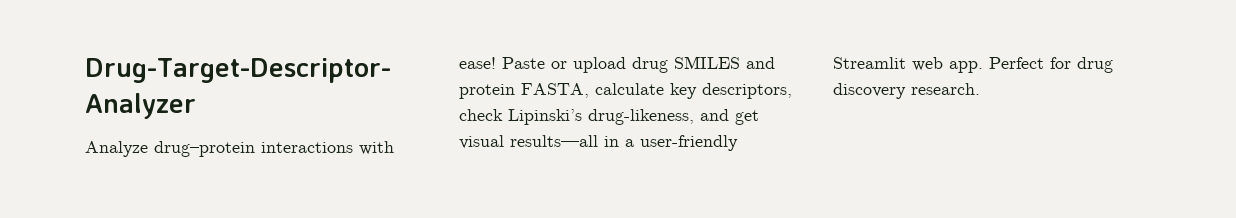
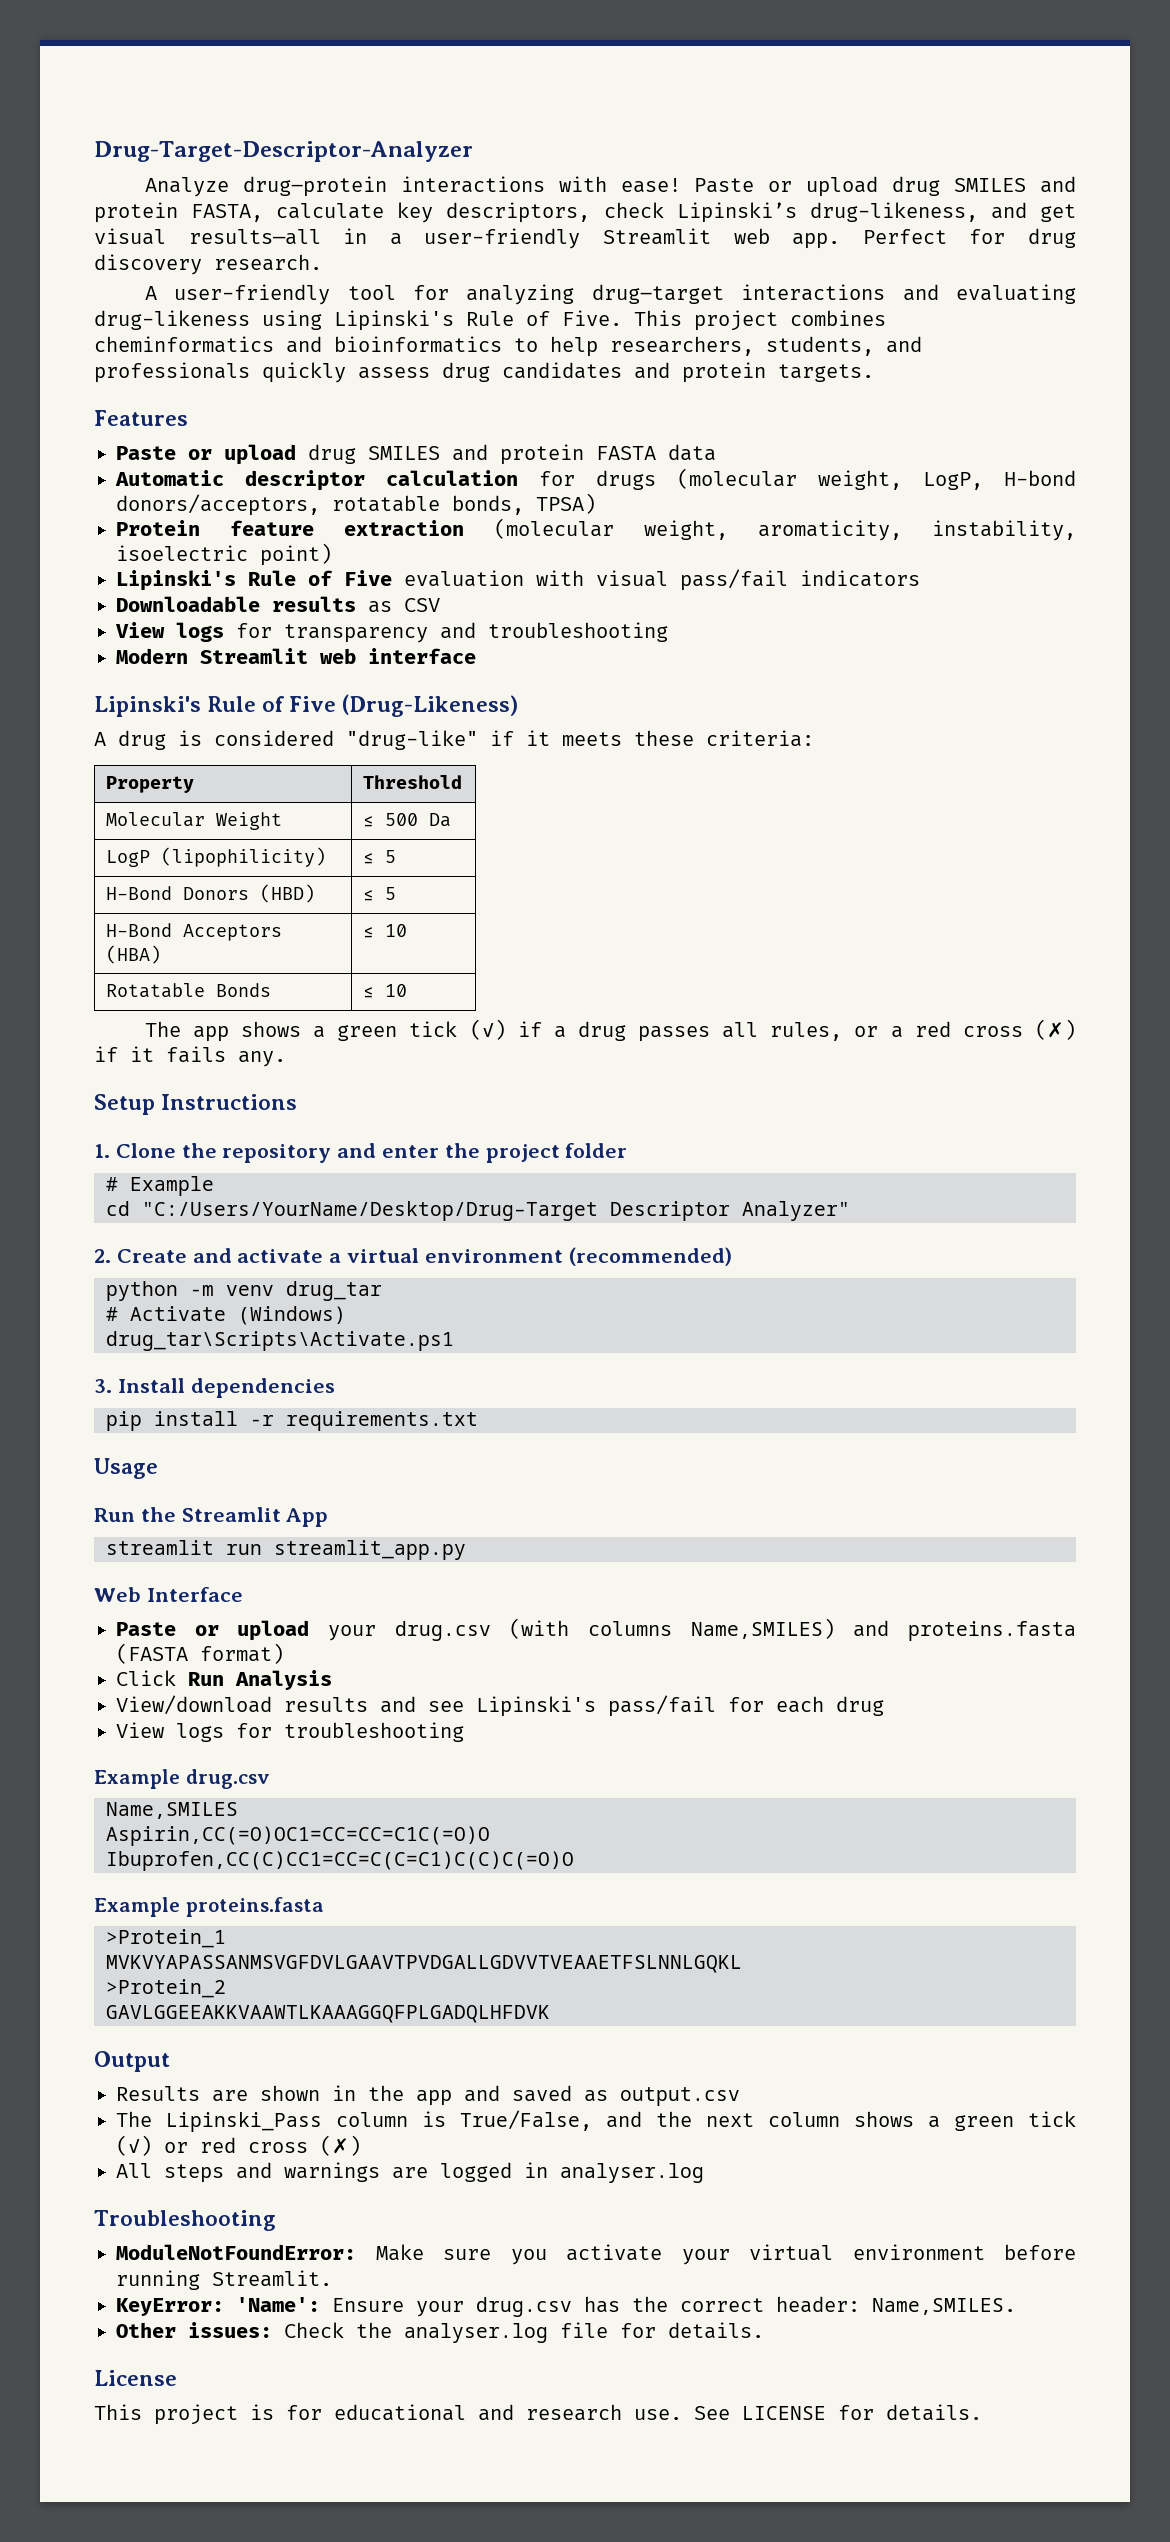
+ A user-friendly tool for analyzing drug–target interactions and evaluating drug-likeness using Lipinski's Rule of Five. This project combines cheminformatics and bioinformatics to help researchers, students, and professionals quickly assess drug candidates and protein targets.
+ Features
+ Paste or upload drug SMILES and protein FASTA data
+ Automatic descriptor calculation for drugs (molecular weight, LogP, H-bond donors/acceptors, rotatable bonds, TPSA)
+ Protein feature extraction (molecular weight, aromaticity, instability, isoelectric point)
+ Lipinski's Rule of Five evaluation with visual pass/fail indicators
+ Downloadable results as CSV
+ View logs for transparency and troubleshooting
+ Modern Streamlit web interface
+ Lipinski's Rule of Five (Drug-Likeness)
+ A drug is considered "drug-like" if it meets these criteria:
+ Property | Threshold
+ Molecular Weight | ≤ 500 Da
+ LogP (lipophilicity) | ≤ 5
+ H-Bond Donors (HBD) | ≤ 5
+ H-Bond Acceptors (HBA) | ≤ 10
+ Rotatable Bonds | ≤ 10
+ The app shows a green tick (✓) if a drug passes all rules, or a red cross (✗) if it fails any.
+ Setup Instructions
+ 1. Clone the repository and enter the project folder
+ # Example
+ cd "C:/Users/YourName/Desktop/Drug–Target Descriptor Analyzer"
+ 2. Create and activate a virtual environment (recommended)
+ python -m venv drug_tar
+ # Activate (Windows)
+ drug_tar\Scripts\Activate.ps1
+ 3. Install dependencies
+ pip install -r requirements.txt
+ Usage
+ Run the Streamlit App
+ streamlit run streamlit_app.py
+ Web Interface
+ Paste or upload your drug.csv (with columns Name,SMILES) and proteins.fasta (FASTA format)
+ Click Run Analysis
+ View/download results and see Lipinski's pass/fail for each drug
+ View logs for troubleshooting
+ Example drug.csv
+ Name,SMILES
+ Aspirin,CC(=O)OC1=CC=CC=C1C(=O)O
+ Ibuprofen,CC(C)CC1=CC=C(C=C1)C(C)C(=O)O
+ Example proteins.fasta
+ >Protein_1
+ MVKVYAPASSANMSVGFDVLGAAVTPVDGALLGDVVTVEAAETFSLNNLGQKL
+ >Protein_2
+ GAVLGGEEAKKVAAWTLKAAAGGQFPLGADQLHFDVK
+ Output
+ Results are shown in the app and saved as output.csv
+ The Lipinski_Pass column is True/False, and the next column shows a green tick (✓) or red cross (✗)
+ All steps and warnings are logged in analyser.log
+ Troubleshooting
+ ModuleNotFoundError: Make sure you activate your virtual environment before running Streamlit.
+ KeyError: 'Name': Ensure your drug.csv has the correct header: Name,SMILES.
+ Other issues: Check the analyser.log file for details.
+ License
+ This project is for educational and research use. See LICENSE for details.

